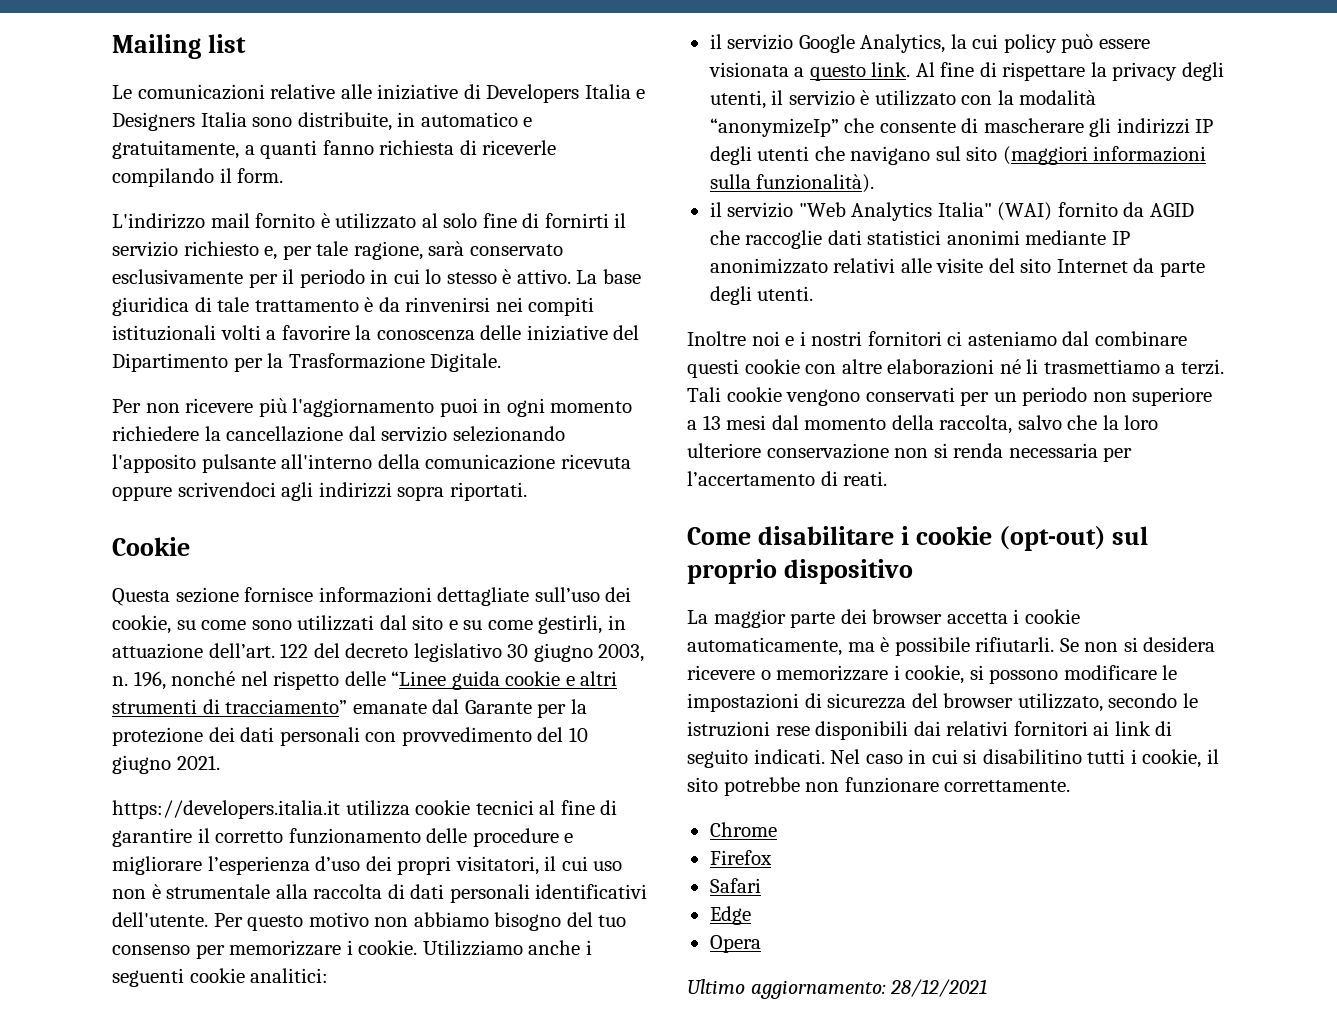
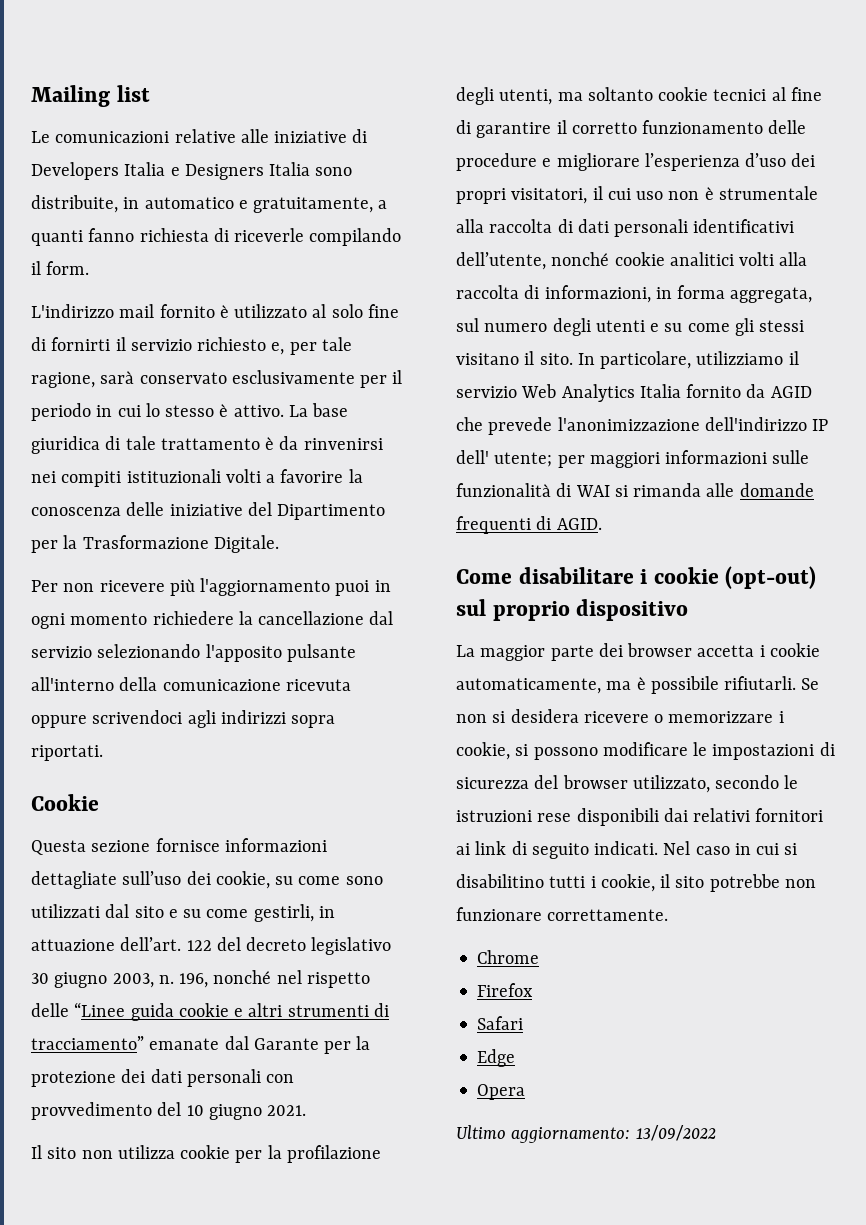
- https://developers.italia.it utilizza cookie tecnici al fine di garantire il corretto funzionamento delle procedure e migliorare l’esperienza d’uso dei propri visitatori, il cui uso non è strumentale alla raccolta di dati personali identificativi dell'utente. Per questo motivo non abbiamo bisogno del tuo consenso per memorizzare i cookie. Utilizziamo anche i seguenti cookie analitici:
- il servizio Google Analytics, la cui policy può essere visionata a questo link. Al fine di rispettare la privacy degli utenti, il servizio è utilizzato con la modalità “anonymizeIp” che consente di mascherare gli indirizzi IP degli utenti che navigano sul sito (maggiori informazioni sulla funzionalità).
- il servizio "Web Analytics Italia" (WAI) fornito da AGID che raccoglie dati statistici anonimi mediante IP anonimizzato relativi alle visite del sito Internet da parte degli utenti.
- Inoltre noi e i nostri fornitori ci asteniamo dal combinare questi cookie con altre elaborazioni né li trasmettiamo a terzi. Tali cookie vengono conservati per un periodo non superiore a 13 mesi dal momento della raccolta, salvo che la loro ulteriore conservazione non si renda necessaria per l’accertamento di reati.
+ Il sito non utilizza cookie per la profilazione degli utenti, ma soltanto cookie tecnici al fine di garantire il corretto funzionamento delle procedure e migliorare l’esperienza d’uso dei propri visitatori, il cui uso non è strumentale alla raccolta di dati personali identificativi dell’utente, nonché cookie analitici volti alla raccolta di informazioni, in forma aggregata, sul numero degli utenti e su come gli stessi visitano il sito. In particolare, utilizziamo il servizio Web Analytics Italia fornito da AGID che prevede l'anonimizzazione dell'indirizzo IP dell' utente; per maggiori informazioni sulle funzionalità di WAI si rimanda alle domande frequenti di AGID.
- Ultimo aggiornamento: 28/12/2021
+ Ultimo aggiornamento: 13/09/2022

